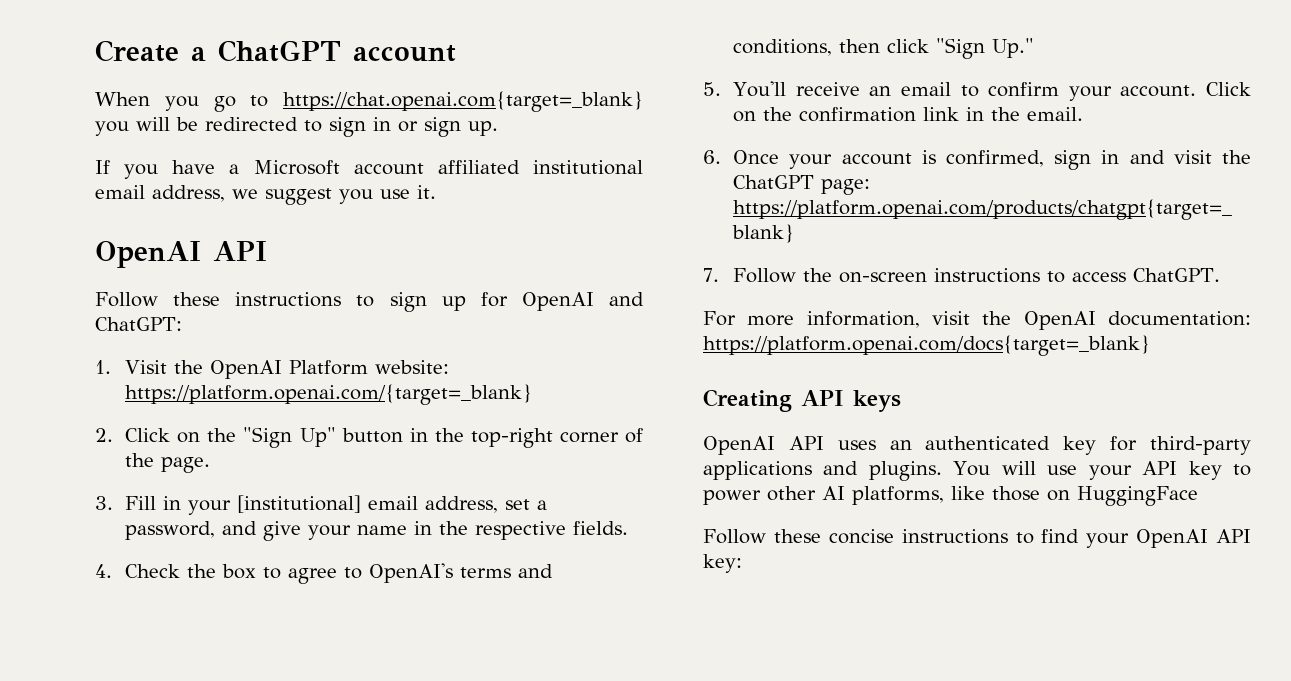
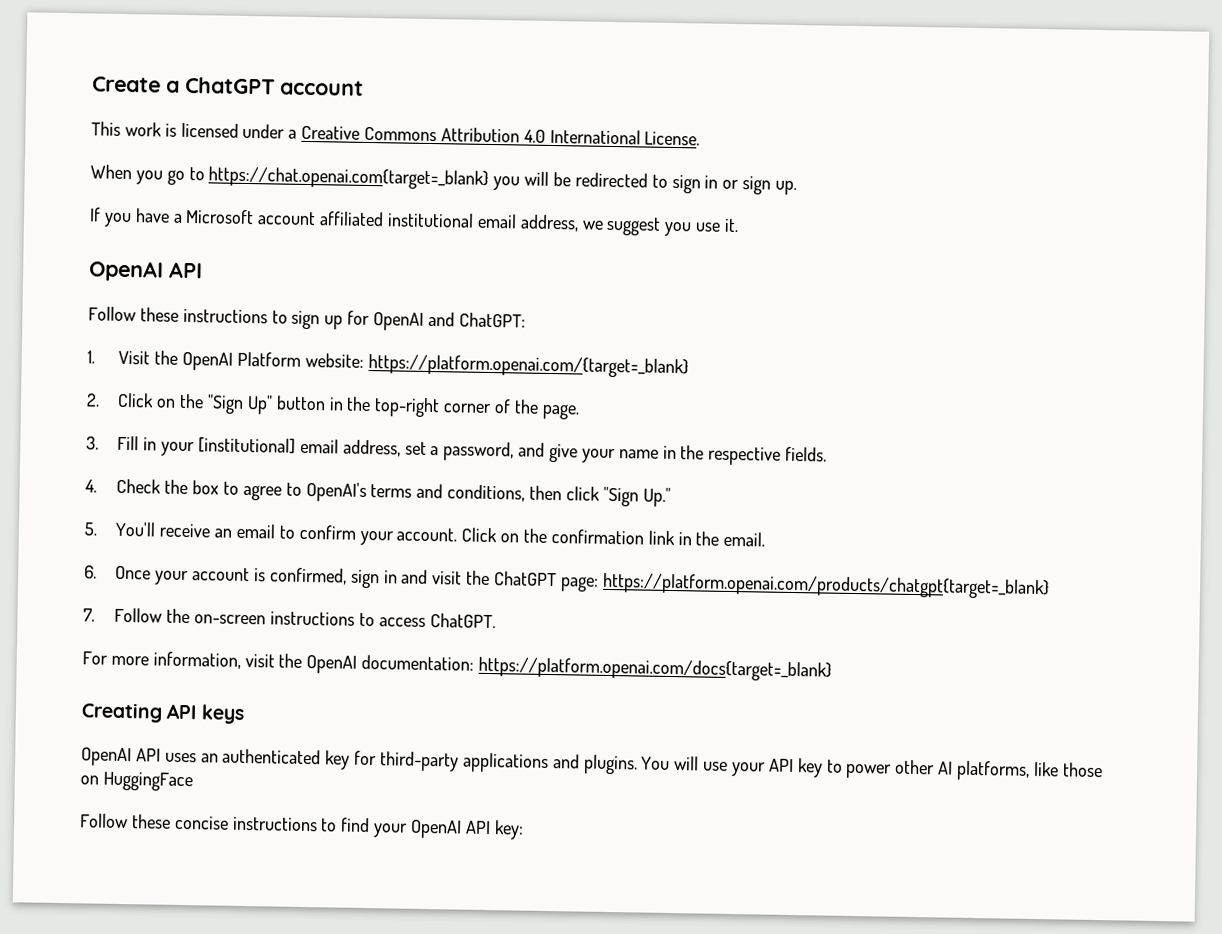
+ This work is licensed under a Creative Commons Attribution 4.0 International License.

